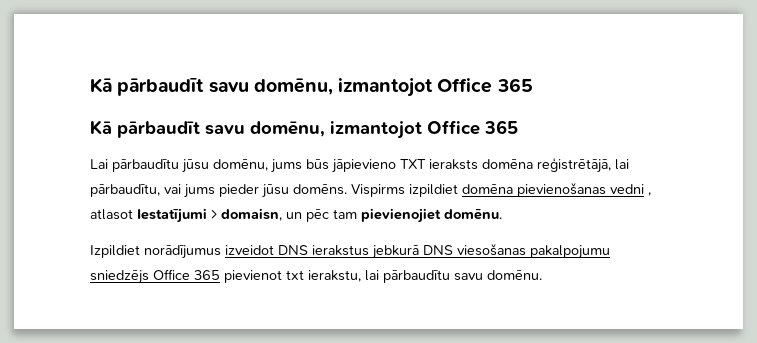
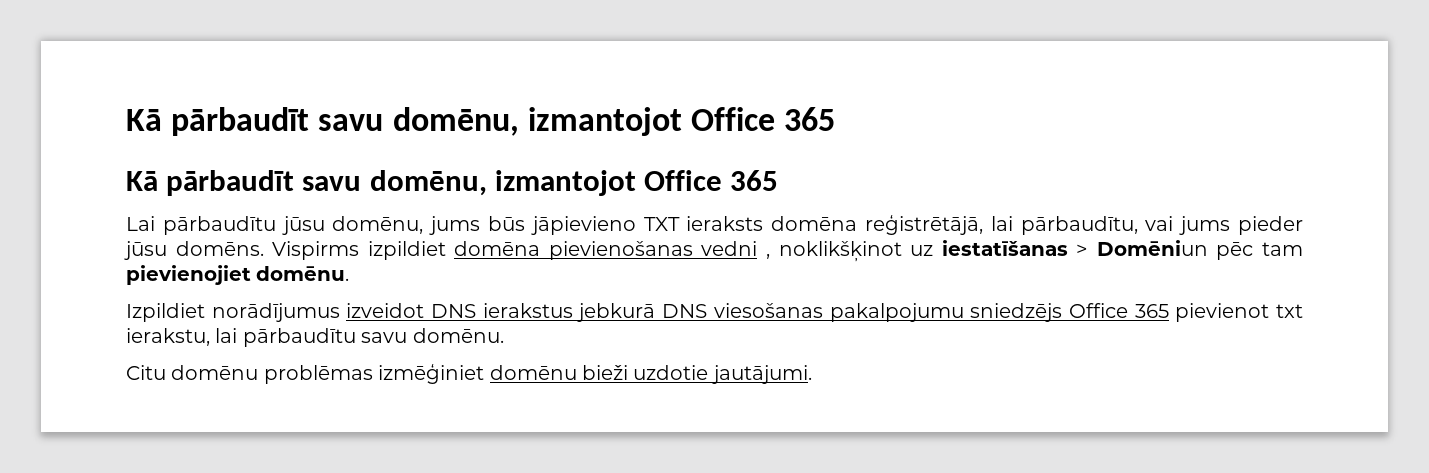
- Vispirms izpildiet domēna pievienošanas vedni , atlasot Iestatījumi > domaisn, un pēc tam pievienojiet domēnu.
+ Vispirms izpildiet domēna pievienošanas vedni , noklikšķinot uz iestatīšanas > Domēniun pēc tam pievienojiet domēnu.
+ Citu domēnu problēmas izmēģiniet domēnu bieži uzdotie jautājumi.

